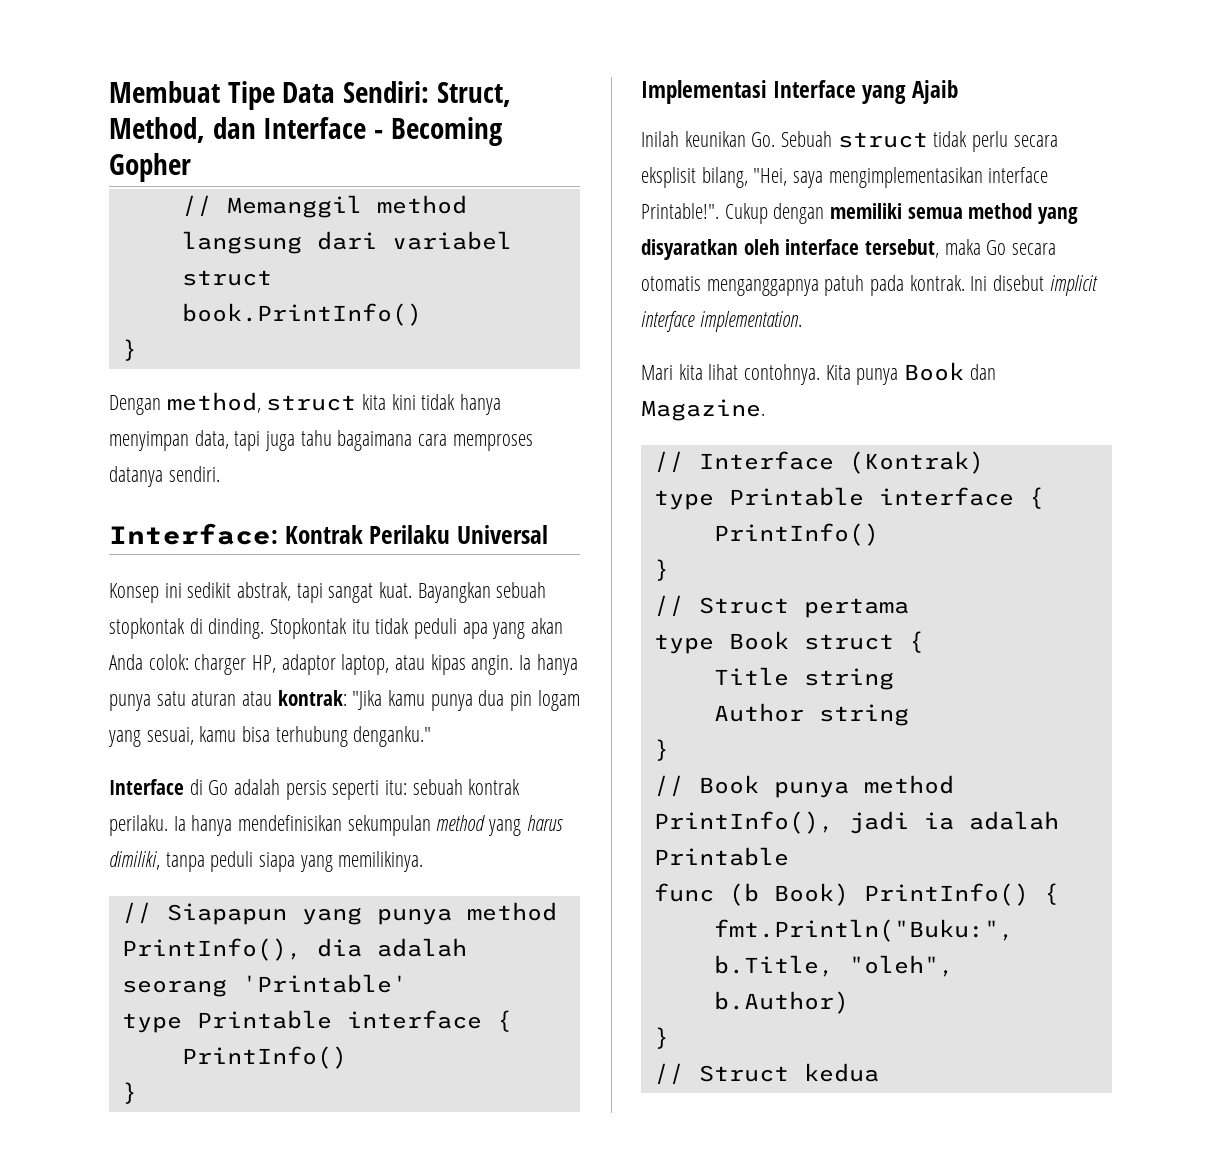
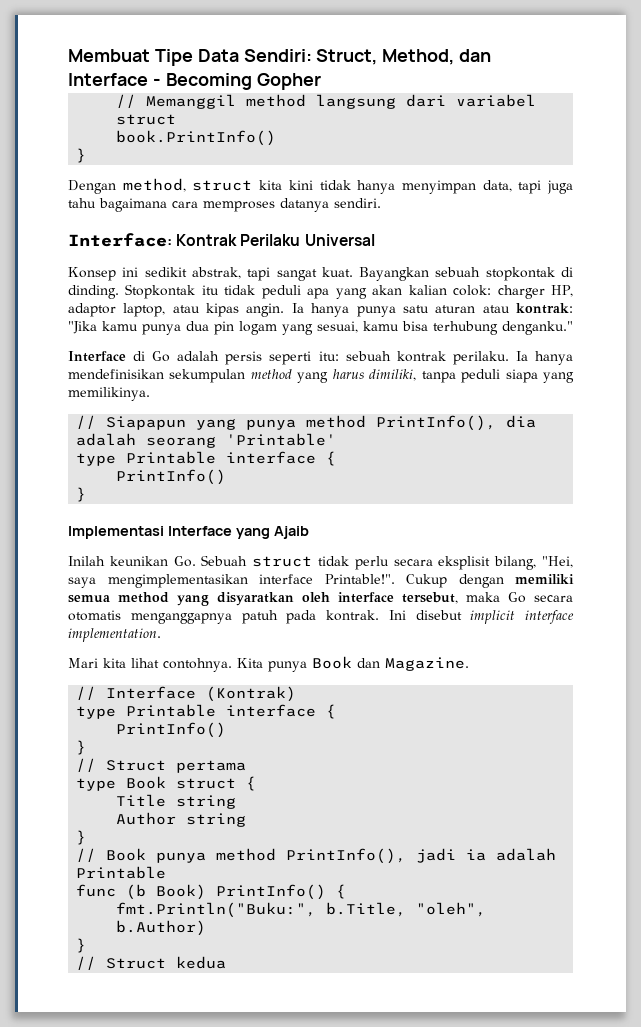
- Stopkontak itu tidak peduli apa yang akan Anda colok: charger HP, adaptor laptop, atau kipas angin.
+ Stopkontak itu tidak peduli apa yang akan kalian colok: charger HP, adaptor laptop, atau kipas angin.

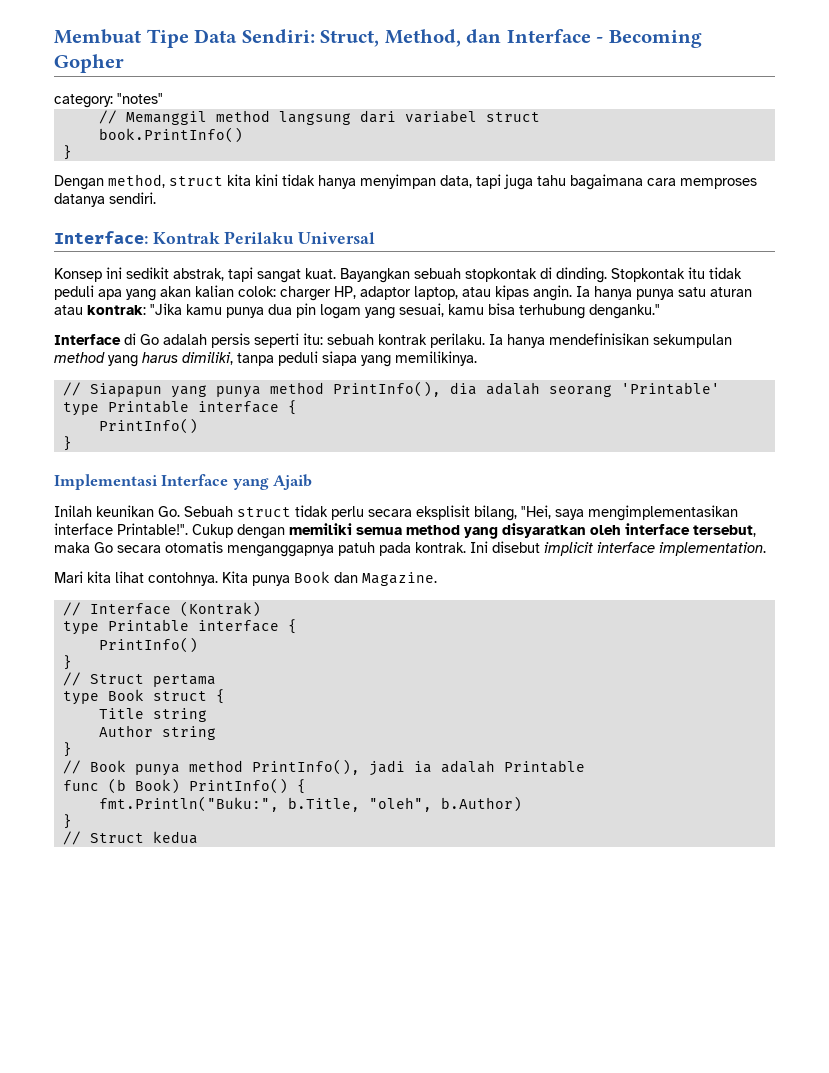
+ category: "notes"

